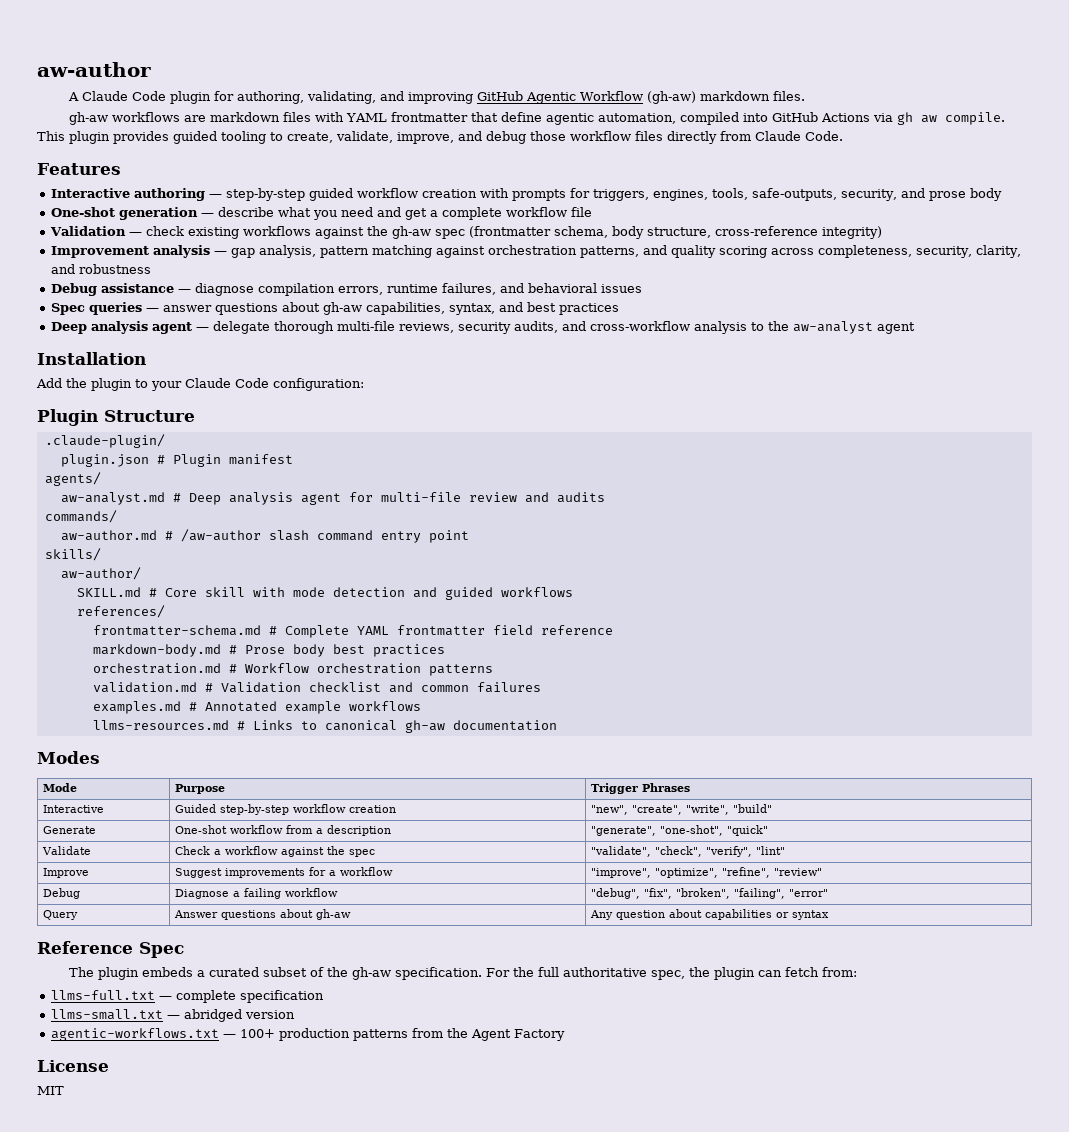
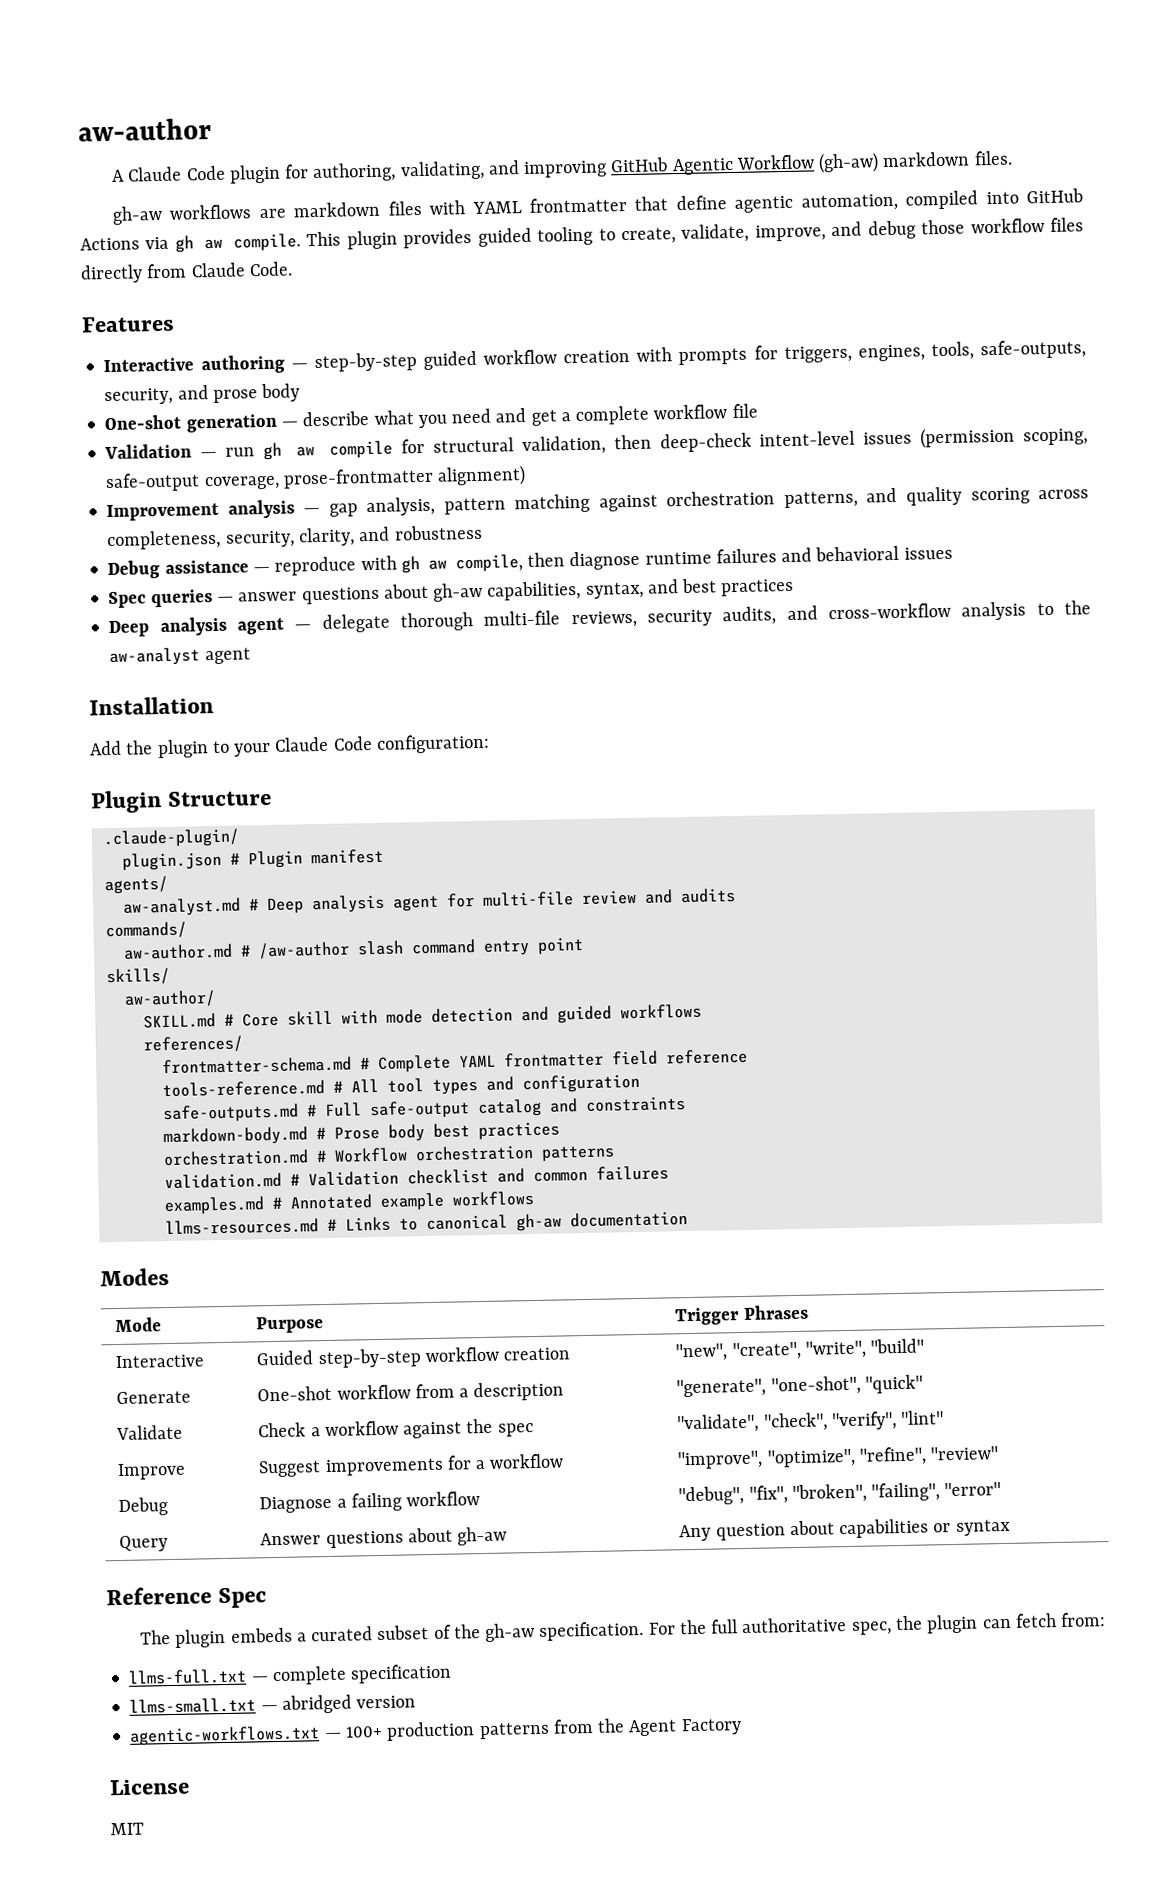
- Validation — check existing workflows against the gh-aw spec (frontmatter schema, body structure, cross-reference integrity)
+ Validation — run gh aw compile for structural validation, then deep-check intent-level issues (permission scoping, safe-output coverage, prose-frontmatter alignment)
- Debug assistance — diagnose compilation errors, runtime failures, and behavioral issues
+ Debug assistance — reproduce with gh aw compile, then diagnose runtime failures and behavioral issues
+ tools-reference.md # All tool types and configuration
+ safe-outputs.md # Full safe-output catalog and constraints

